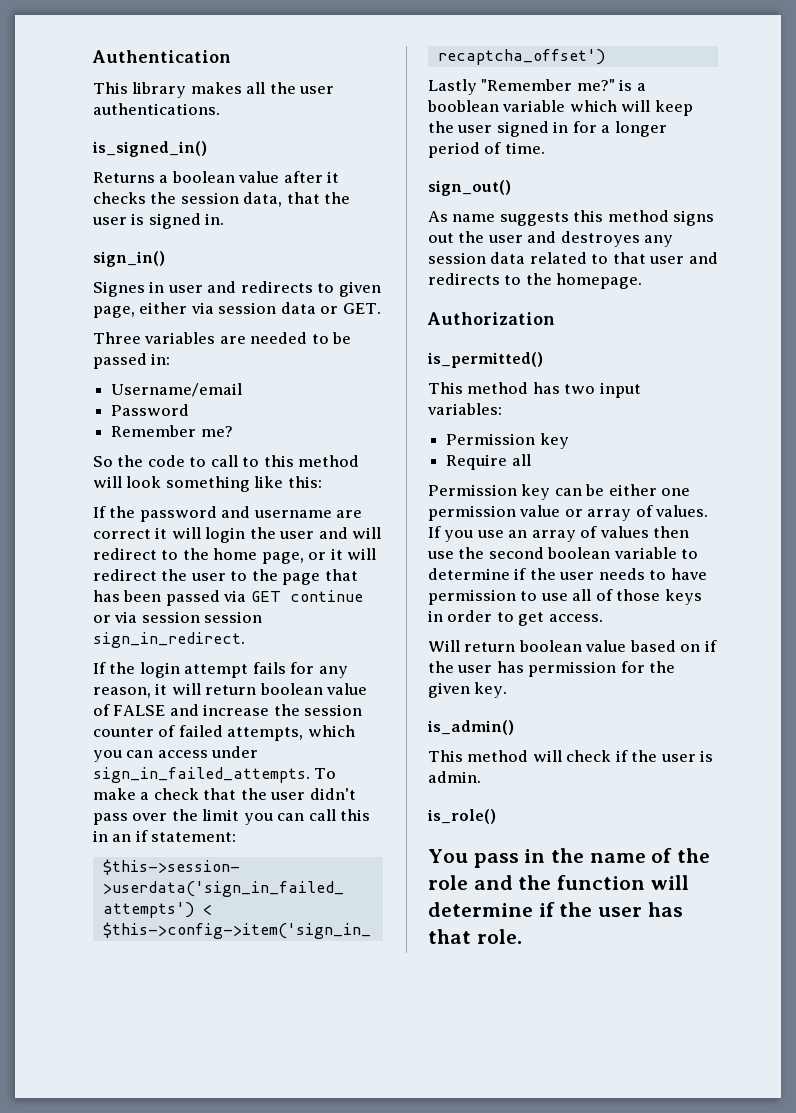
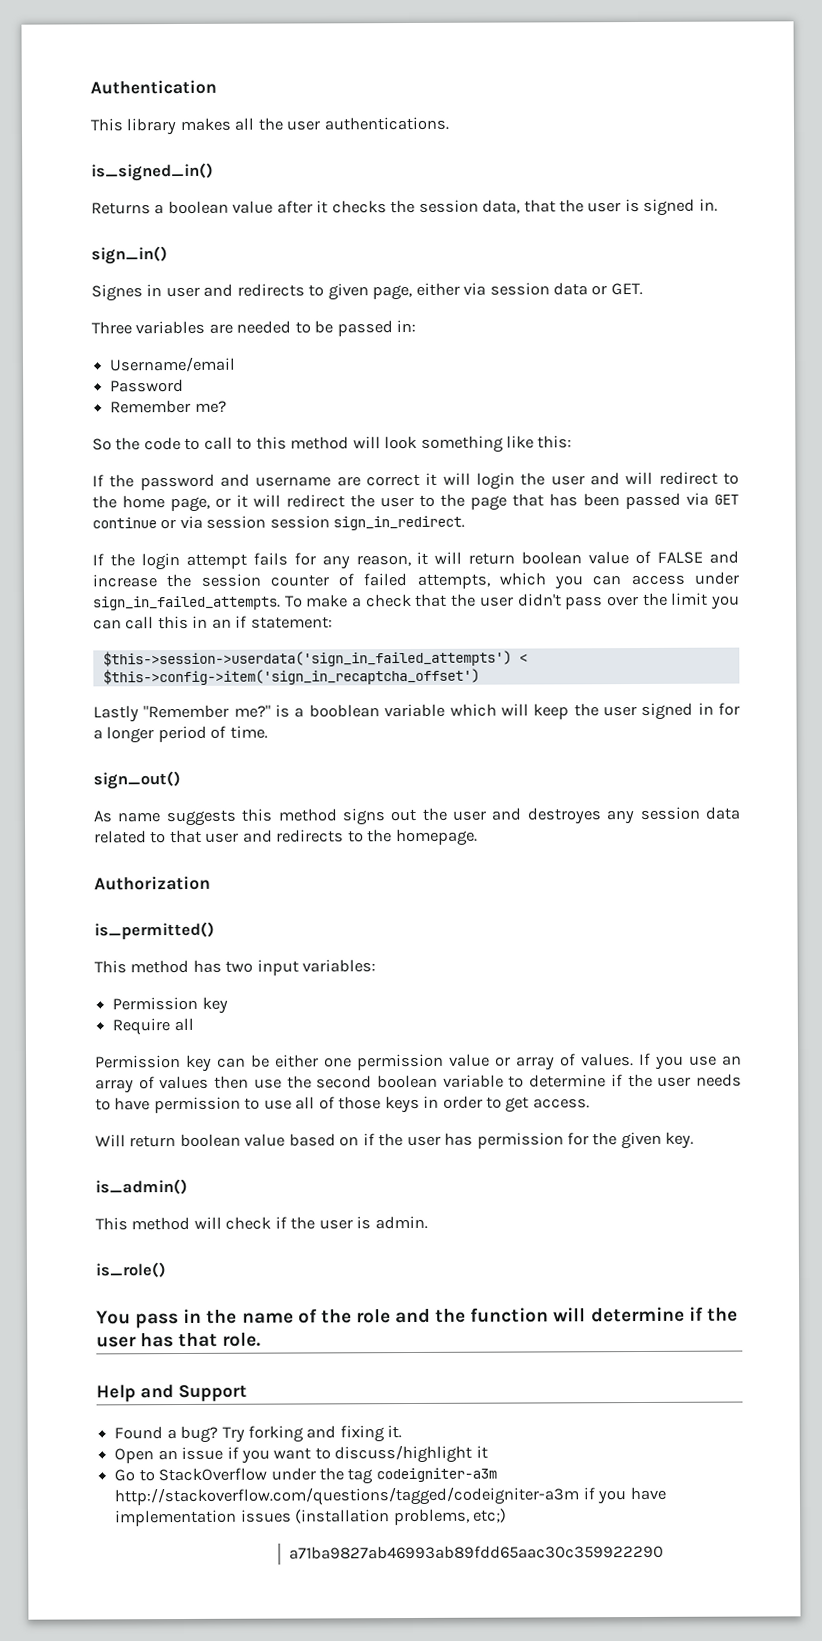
+ Help and Support
+ Found a bug? Try forking and fixing it.
+ Open an issue if you want to discuss/highlight it
+ Go to StackOverflow under the tag codeigniter-a3m http://stackoverflow.com/questions/tagged/codeigniter-a3m if you have implementation issues (installation problems, etc;)
+ a71ba9827ab46993ab89fdd65aac30c359922290

